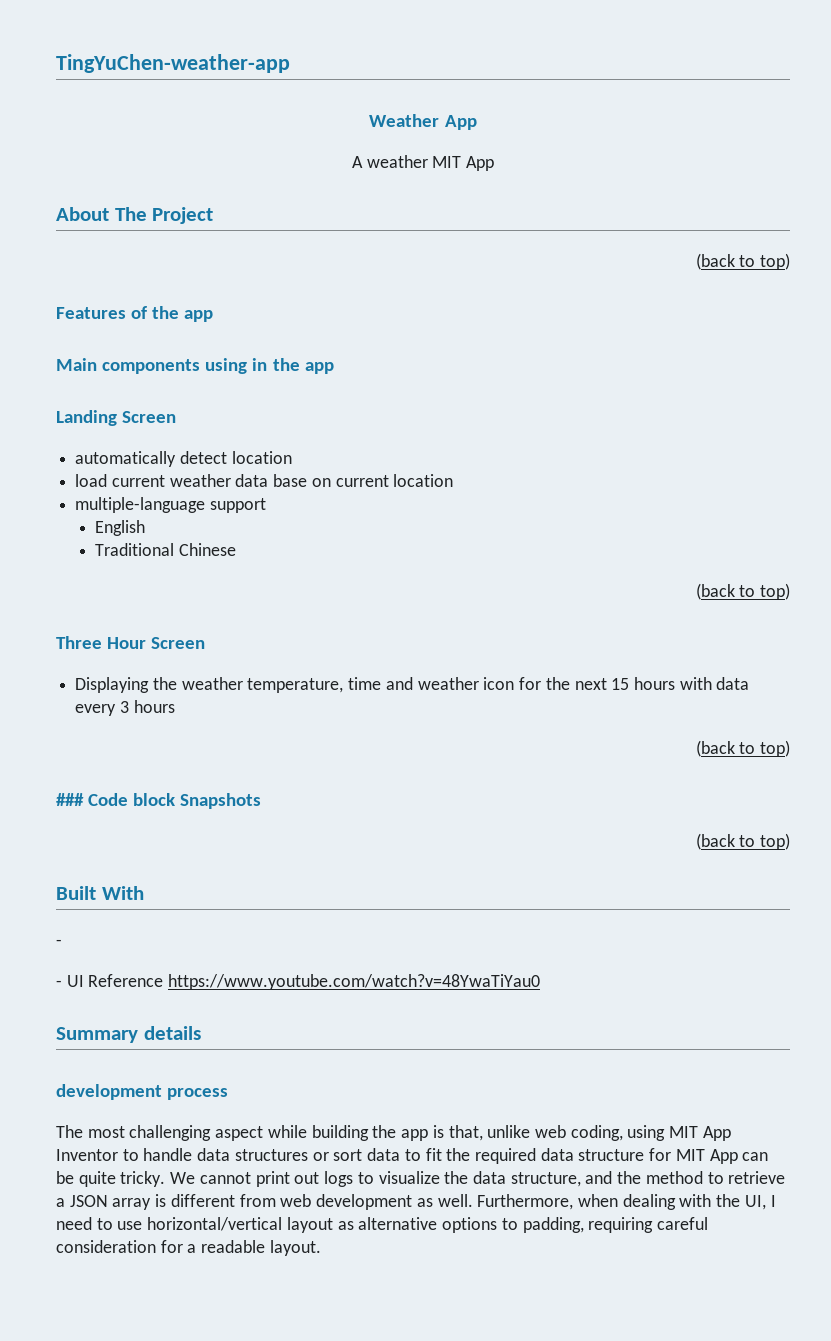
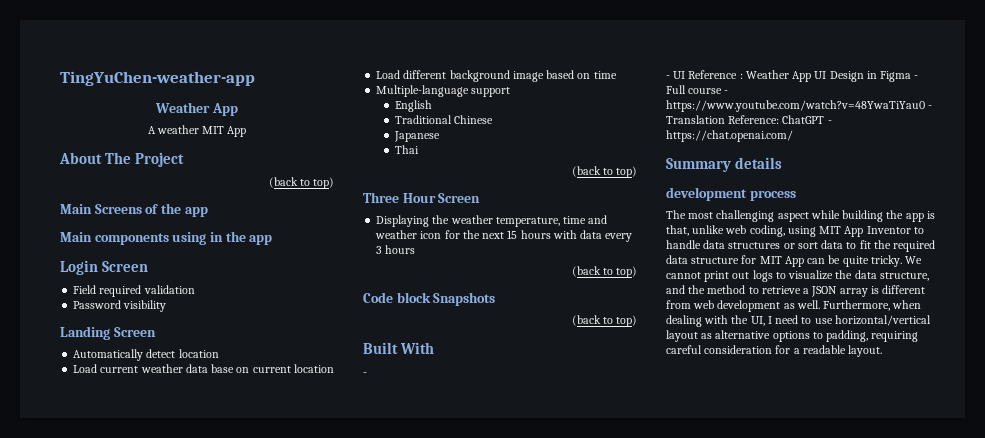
- Features of the app
+ Main Screens of the app
+ Login Screen
+ Field required validation
+ Password visibility
- automatically detect location
+ Automatically detect location
- load current weather data base on current location
+ Load current weather data base on current location
- multiple-language support
+ Load different background image based on time
+ Multiple-language support
+ Japanese
+ Thai
- ### Code block Snapshots
+ Code block Snapshots
- - UI Reference https://www.youtube.com/watch?v=48YwaTiYau0
+ - UI Reference : Weather App UI Design in Figma - Full course - https://www.youtube.com/watch?v=48YwaTiYau0 - Translation Reference: ChatGPT - https://chat.openai.com/

